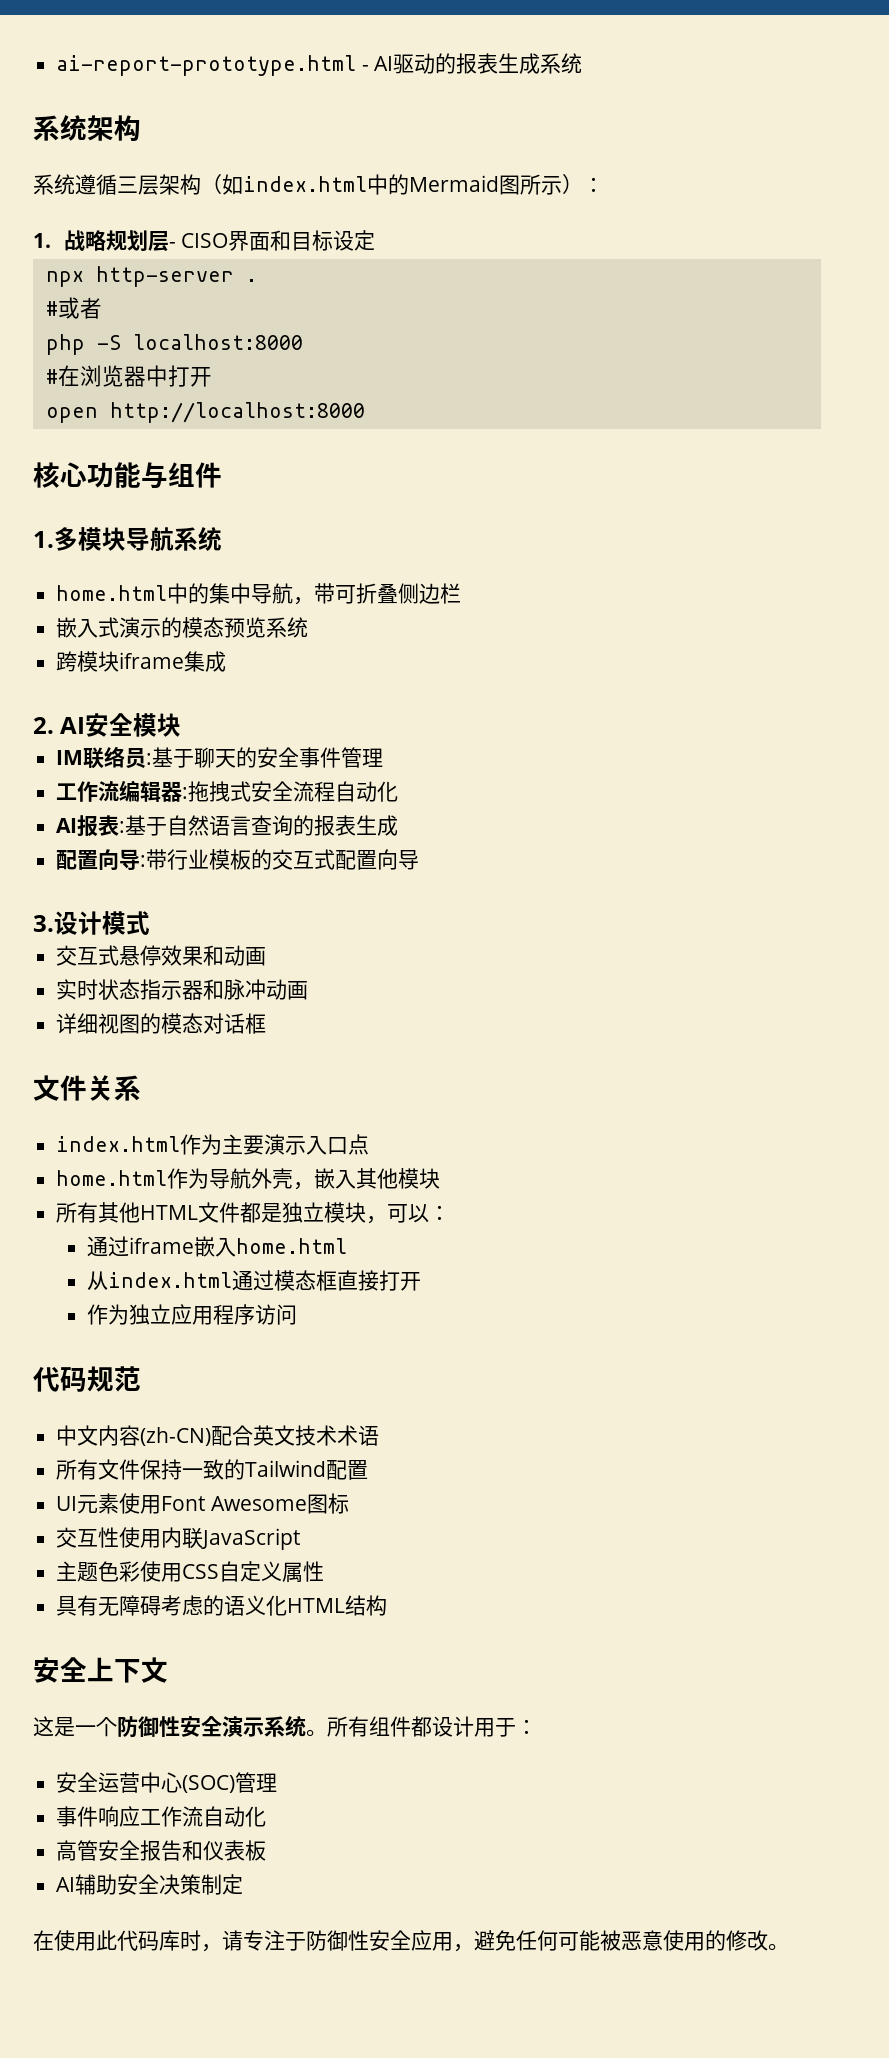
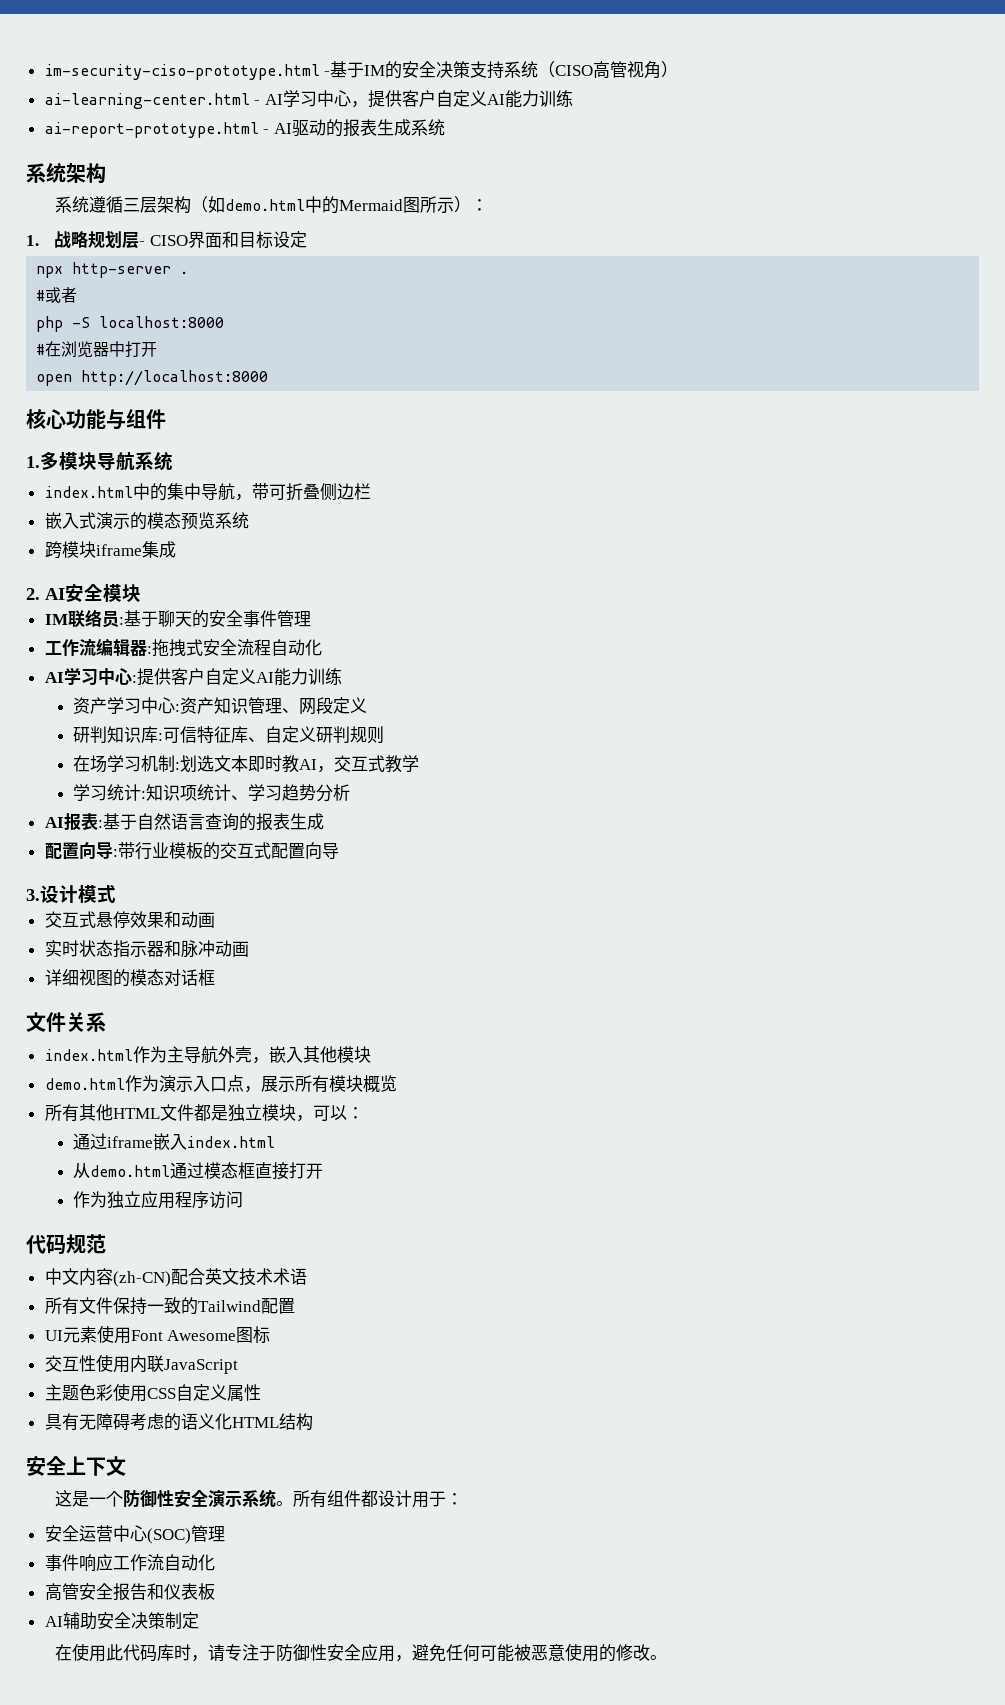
+ im-security-ciso-prototype.html -基于IM的安全决策支持系统（CISO高管视角）
+ ai-learning-center.html - AI学习中心，提供客户自定义AI能力训练
- 系统遵循三层架构（如index.html中的Mermaid图所示）：
+ 系统遵循三层架构（如demo.html中的Mermaid图所示）：
- home.html中的集中导航，带可折叠侧边栏
+ index.html中的集中导航，带可折叠侧边栏
+ AI学习中心:提供客户自定义AI能力训练
+ 资产学习中心:资产知识管理、网段定义
+ 研判知识库:可信特征库、自定义研判规则
+ 在场学习机制:划选文本即时教AI，交互式教学
+ 学习统计:知识项统计、学习趋势分析
- index.html作为主要演示入口点
- home.html作为导航外壳，嵌入其他模块
+ index.html作为主导航外壳，嵌入其他模块
+ demo.html作为演示入口点，展示所有模块概览
- 通过iframe嵌入home.html
+ 通过iframe嵌入index.html
- 从index.html通过模态框直接打开
+ 从demo.html通过模态框直接打开

